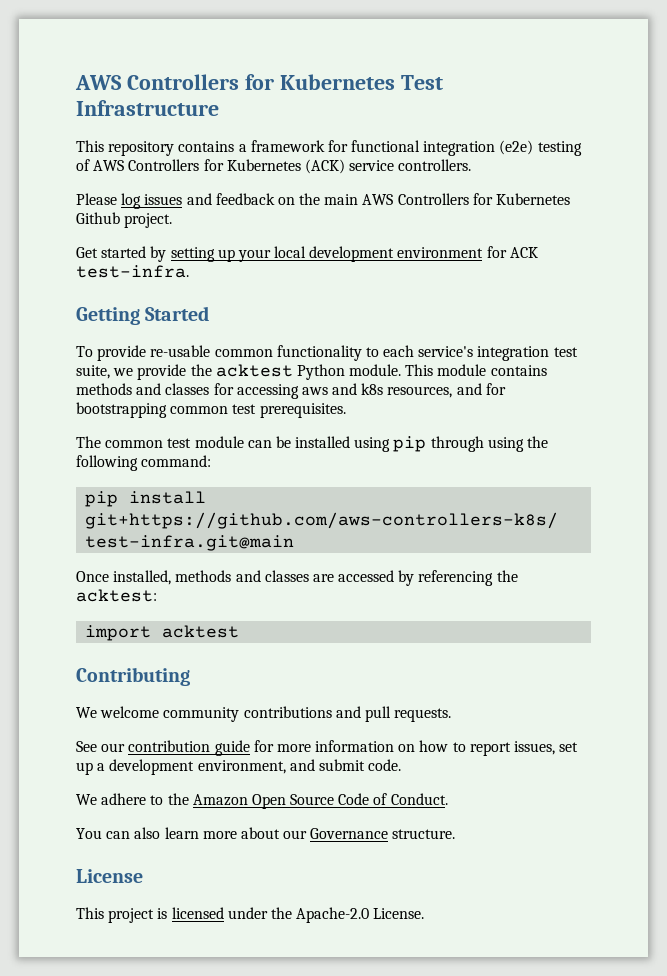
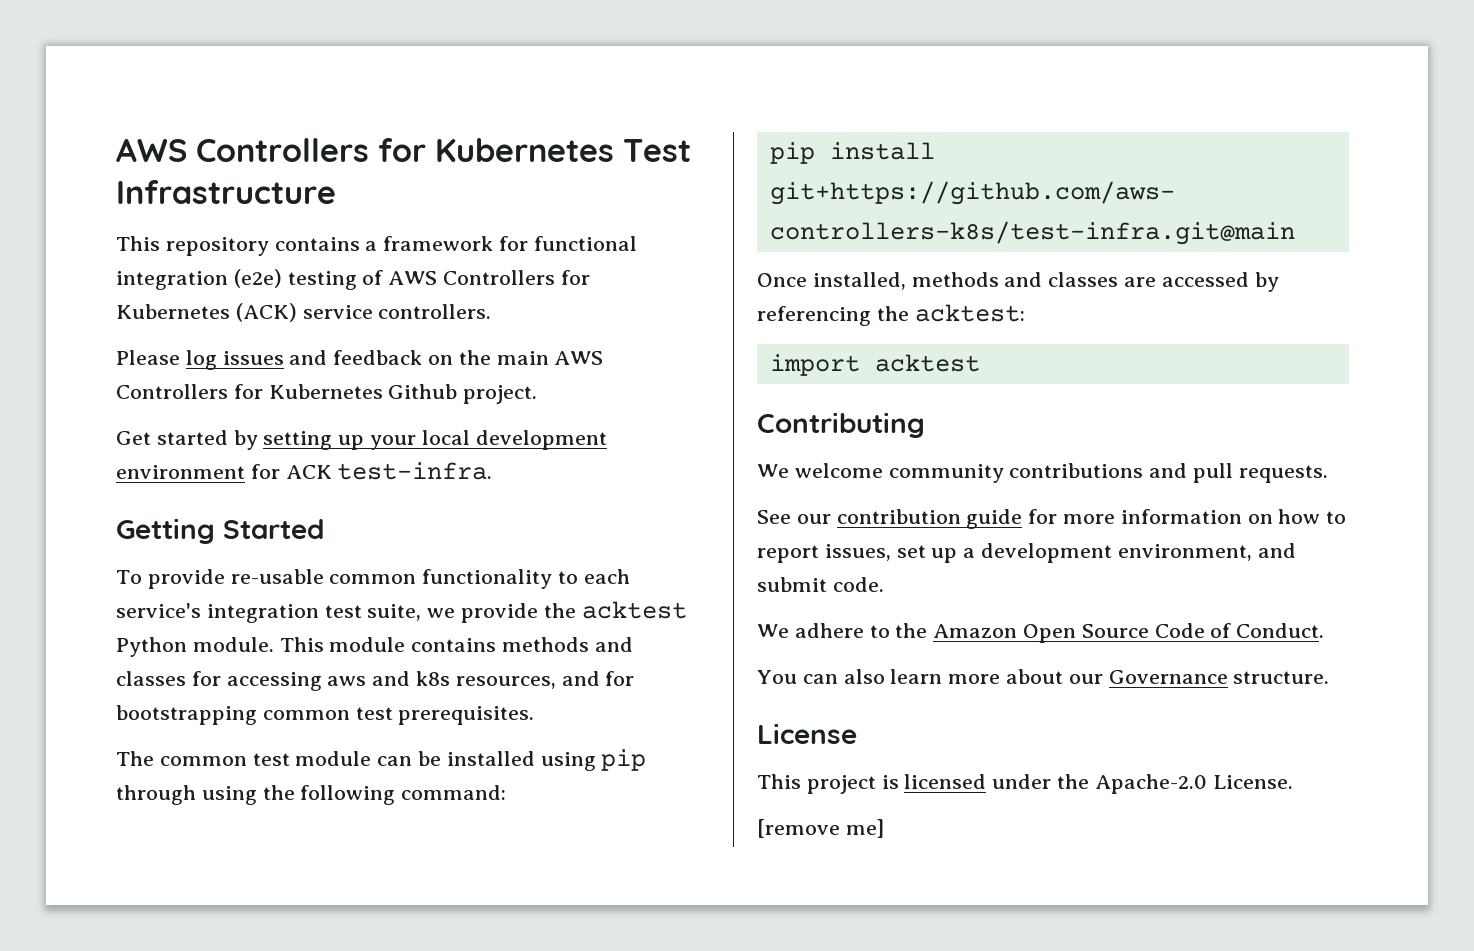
+ [remove me]

